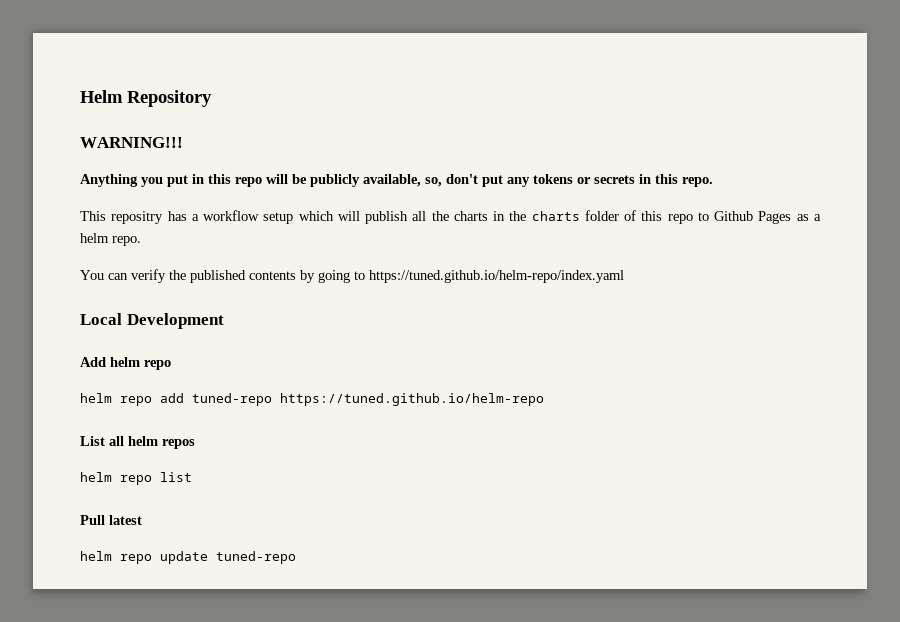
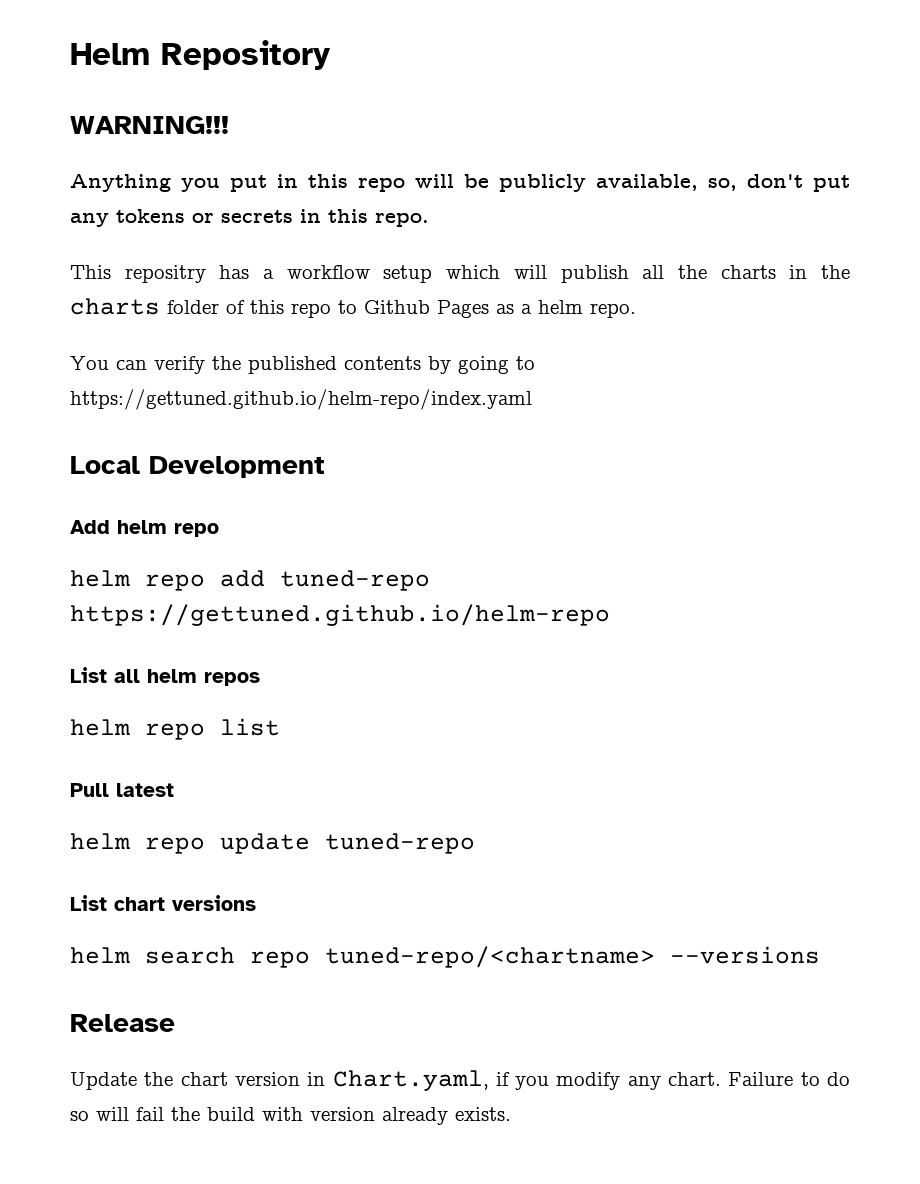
- You can verify the published contents by going to https://tuned.github.io/helm-repo/index.yaml
+ You can verify the published contents by going to https://gettuned.github.io/helm-repo/index.yaml
- helm repo add tuned-repo https://tuned.github.io/helm-repo
+ helm repo add tuned-repo https://gettuned.github.io/helm-repo
+ List chart versions
+ helm search repo tuned-repo/<chartname> --versions
+ Release
+ Update the chart version in Chart.yaml, if you modify any chart. Failure to do so will fail the build with version already exists.

